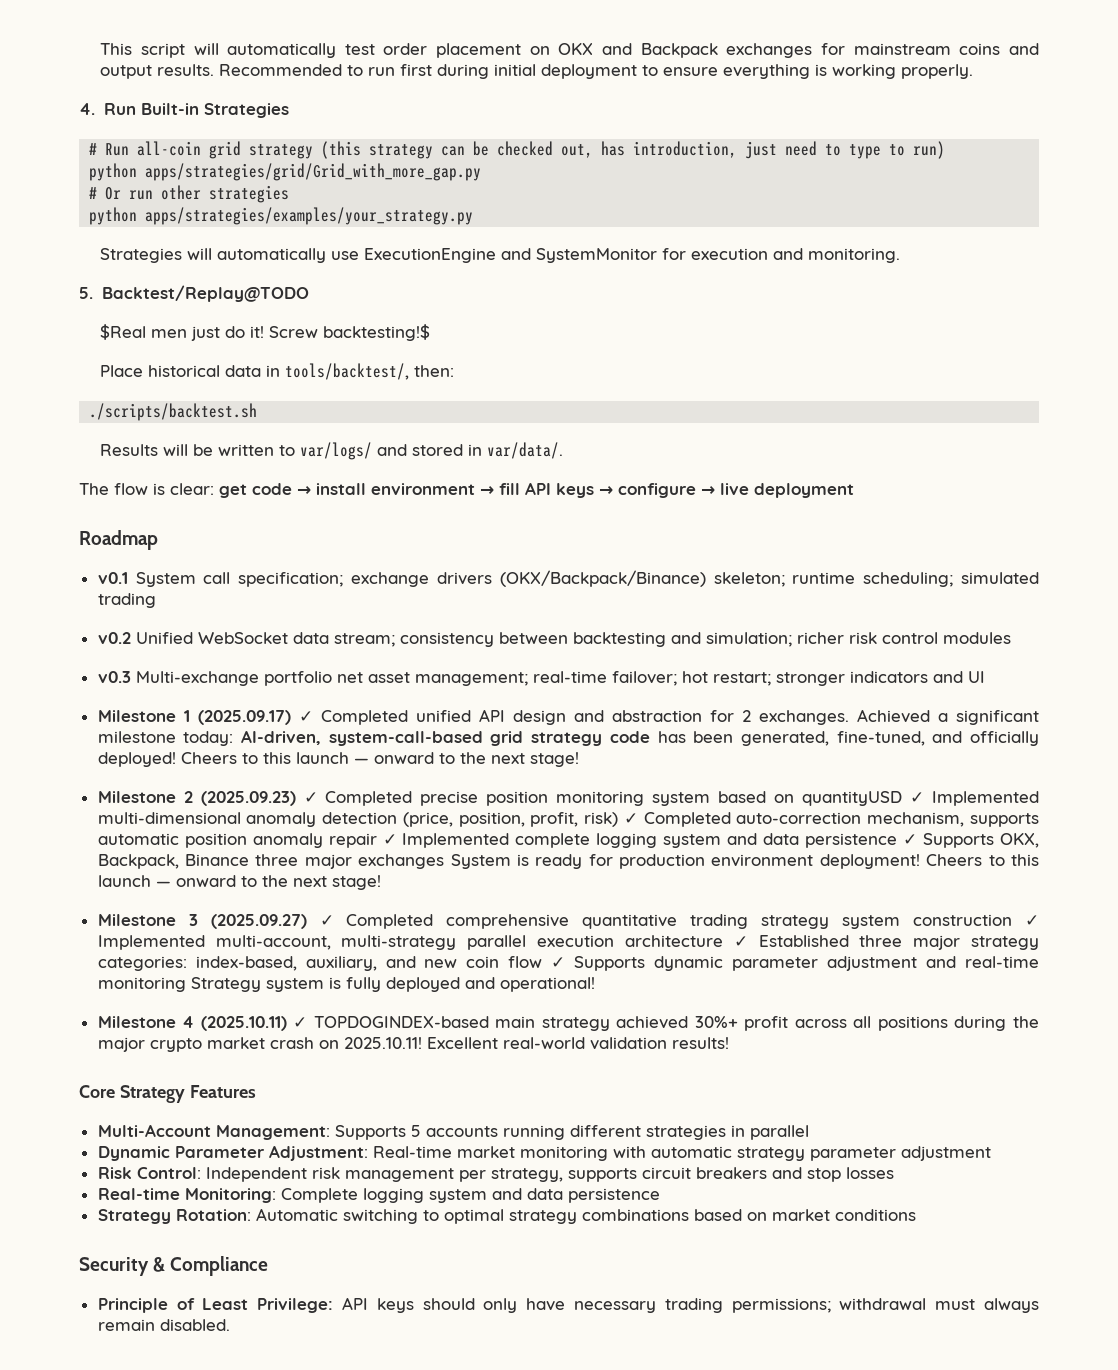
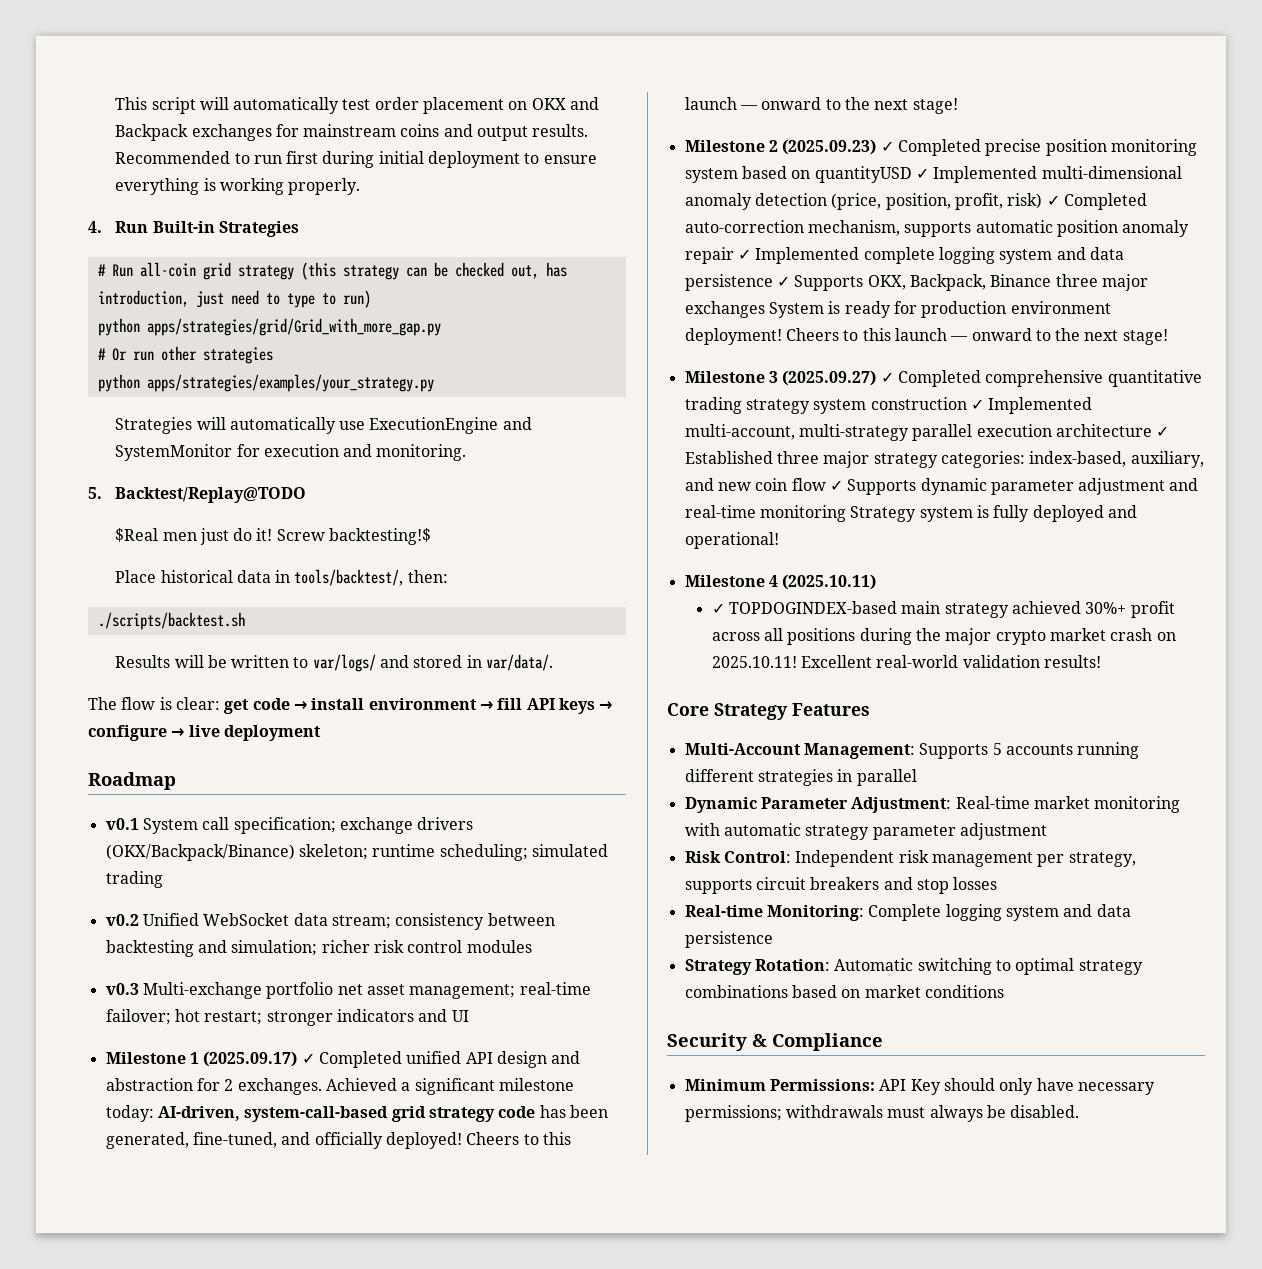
- Milestone 4 (2025.10.11) ✓ TOPDOGINDEX-based main strategy achieved 30%+ profit across all positions during the major crypto market crash on 2025.10.11!
+ Milestone 4 (2025.10.11)
+ ✓ TOPDOGINDEX-based main strategy achieved 30%+ profit across all positions during the major crypto market crash on 2025.10.11!
- Principle of Least Privilege: API keys should only have necessary trading permissions; withdrawal must always remain disabled.
+ Minimum Permissions: API Key should only have necessary permissions; withdrawals must always be disabled.

